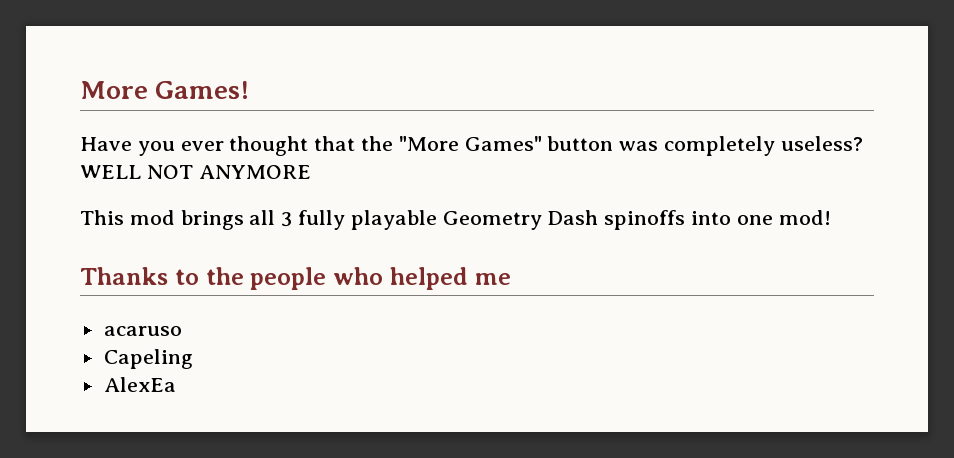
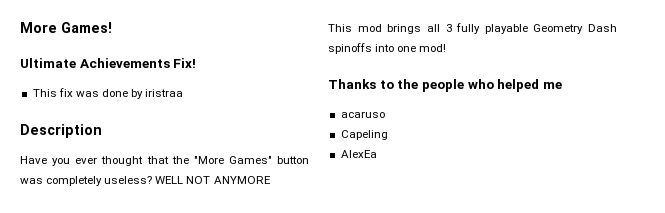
+ Ultimate Achievements Fix!
+ This fix was done by iristraa
+ Description

